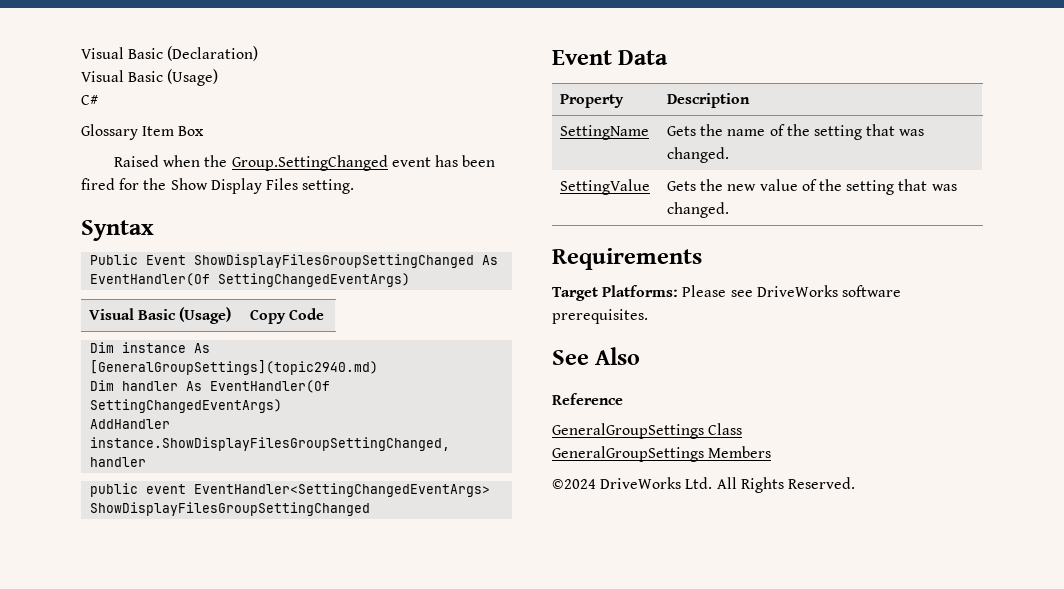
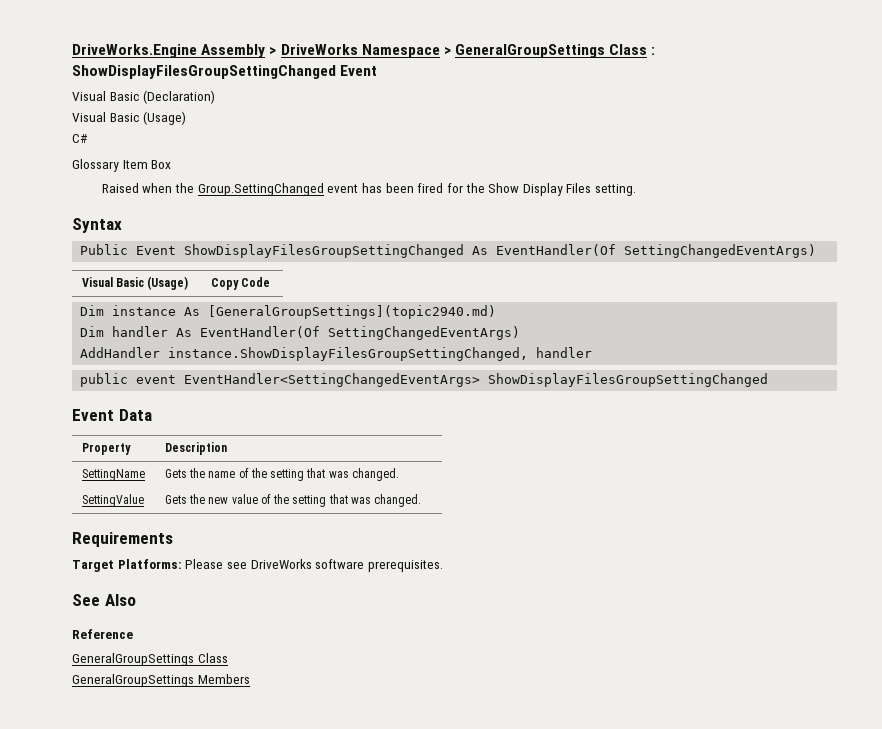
+ DriveWorks.Engine Assembly > DriveWorks Namespace > GeneralGroupSettings Class : ShowDisplayFilesGroupSettingChanged Event
- ©2024 DriveWorks Ltd. All Rights Reserved.

